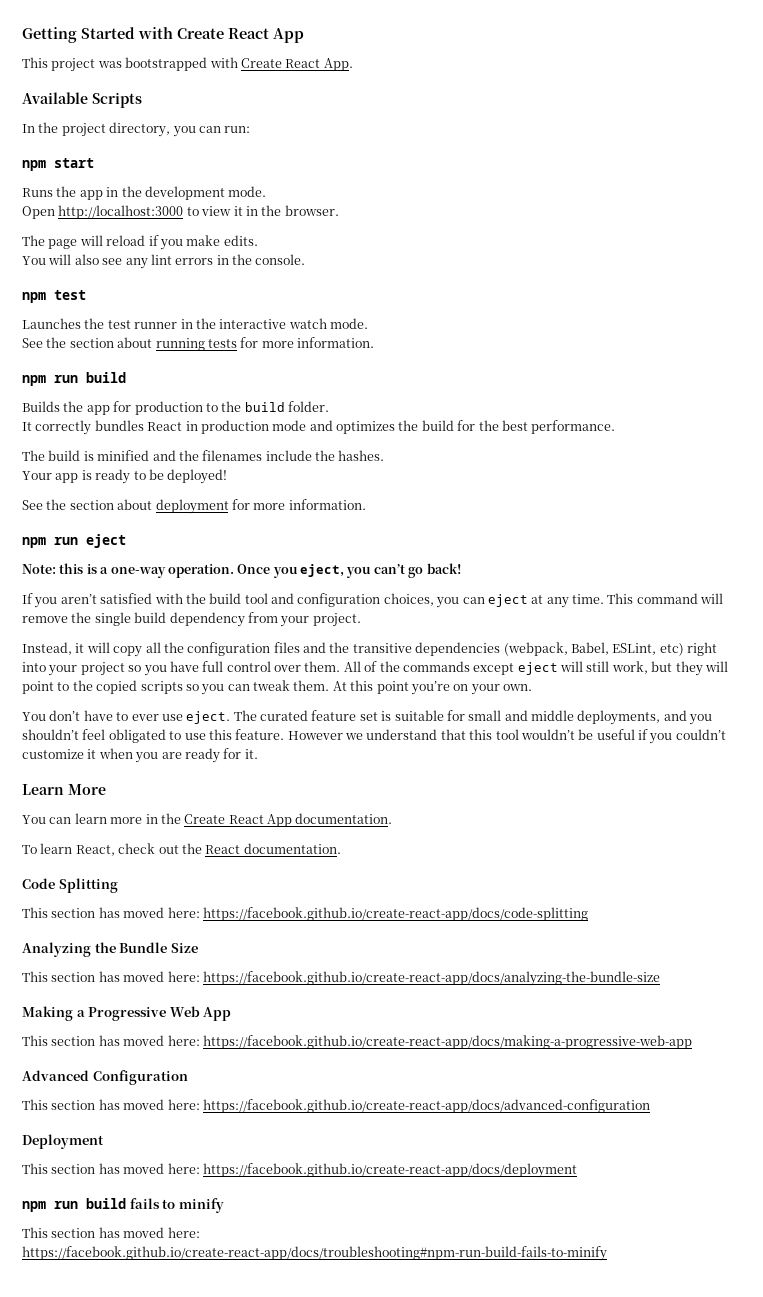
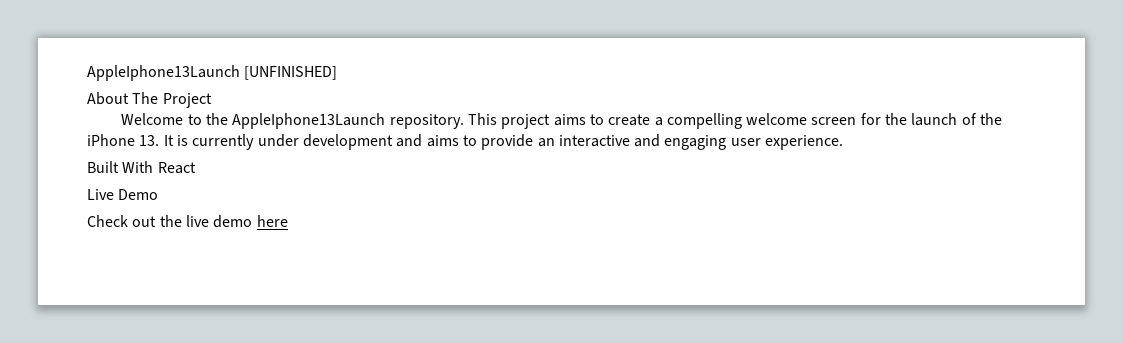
- Getting Started with Create React App
- This project was bootstrapped with Create React App.
- Available Scripts
- In the project directory, you can run:
- npm start
- Runs the app in the development mode.
- Open http://localhost:3000 to view it in the browser.
- The page will reload if you make edits.
- You will also see any lint errors in the console.
- npm test
- Launches the test runner in the interactive watch mode.
- See the section about running tests for more information.
- npm run build
- Builds the app for production to the build folder.
- It correctly bundles React in production mode and optimizes the build for the best performance.
- The build is minified and the filenames include the hashes.
- Your app is ready to be deployed!
- See the section about deployment for more information.
- npm run eject
- Note: this is a one-way operation. Once you eject, you can’t go back!
- If you aren’t satisfied with the build tool and configuration choices, you can eject at any time. This command will remove the single build dependency from your project.
- Instead, it will copy all the configuration files and the transitive dependencies (webpack, Babel, ESLint, etc) right into your project so you have full control over them. All of the commands except eject will still work, but they will point to the copied scripts so you can tweak them. At this point you’re on your own.
- You don’t have to ever use eject. The curated feature set is suitable for small and middle deployments, and you shouldn’t feel obligated to use this feature. However we understand that this tool wouldn’t be useful if you couldn’t customize it when you are ready for it.
- Learn More
- You can learn more in the Create React App documentation.
- To learn React, check out the React documentation.
- Code Splitting
- This section has moved here: https://facebook.github.io/create-react-app/docs/code-splitting
- Analyzing the Bundle Size
- This section has moved here: https://facebook.github.io/create-react-app/docs/analyzing-the-bundle-size
- Making a Progressive Web App
- This section has moved here: https://facebook.github.io/create-react-app/docs/making-a-progressive-web-app
- Advanced Configuration
- This section has moved here: https://facebook.github.io/create-react-app/docs/advanced-configuration
- Deployment
- This section has moved here: https://facebook.github.io/create-react-app/docs/deployment
- npm run build fails to minify
- This section has moved here: https://facebook.github.io/create-react-app/docs/troubleshooting#npm-run-build-fails-to-minify
+ AppleIphone13Launch [UNFINISHED]
+ About The Project
+ Welcome to the AppleIphone13Launch repository. This project aims to create a compelling welcome screen for the launch of the iPhone 13. It is currently under development and aims to provide an interactive and engaging user experience.
+ Built With React
+ Live Demo
+ Check out the live demo here

